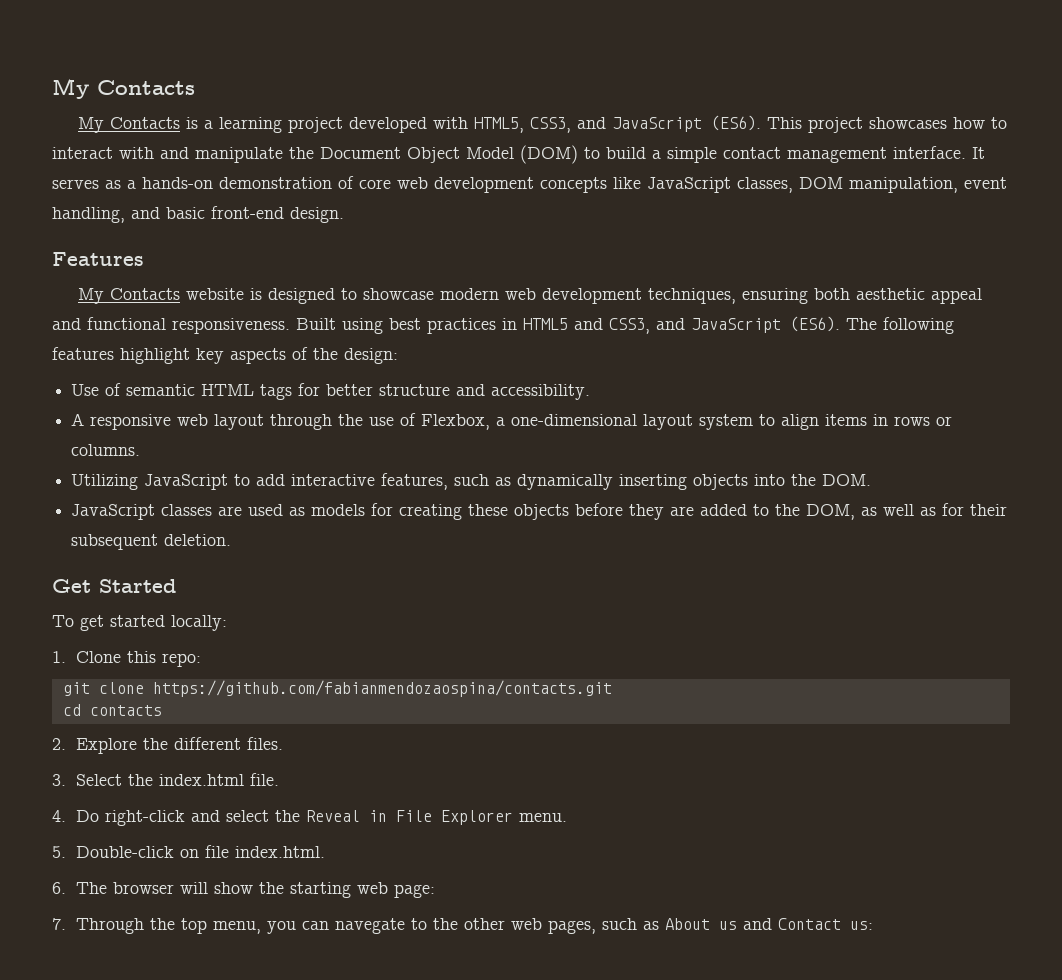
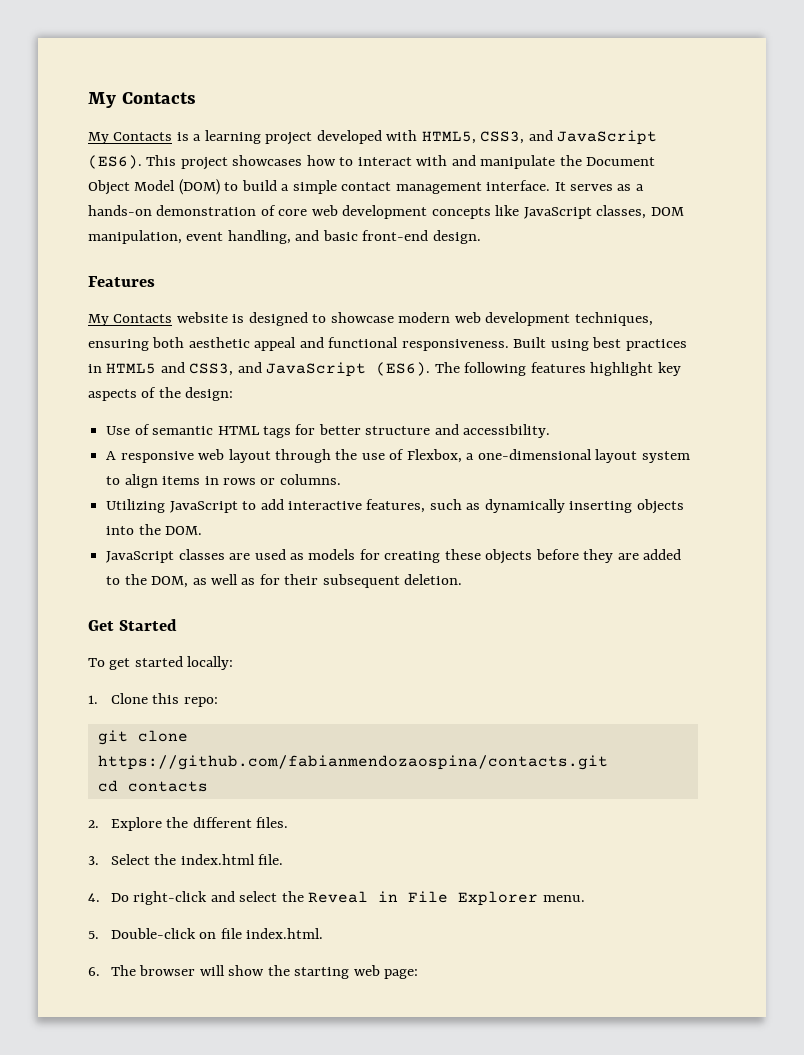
- 7. Through the top menu, you can navegate to the other web pages, such as About us and Contact us:

